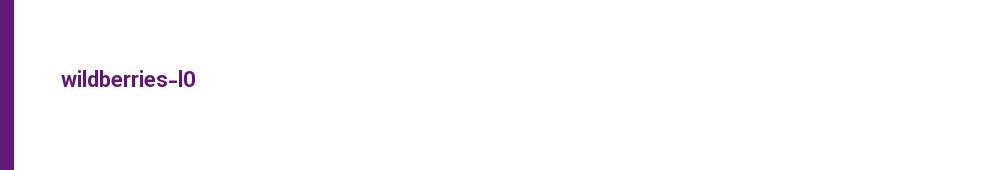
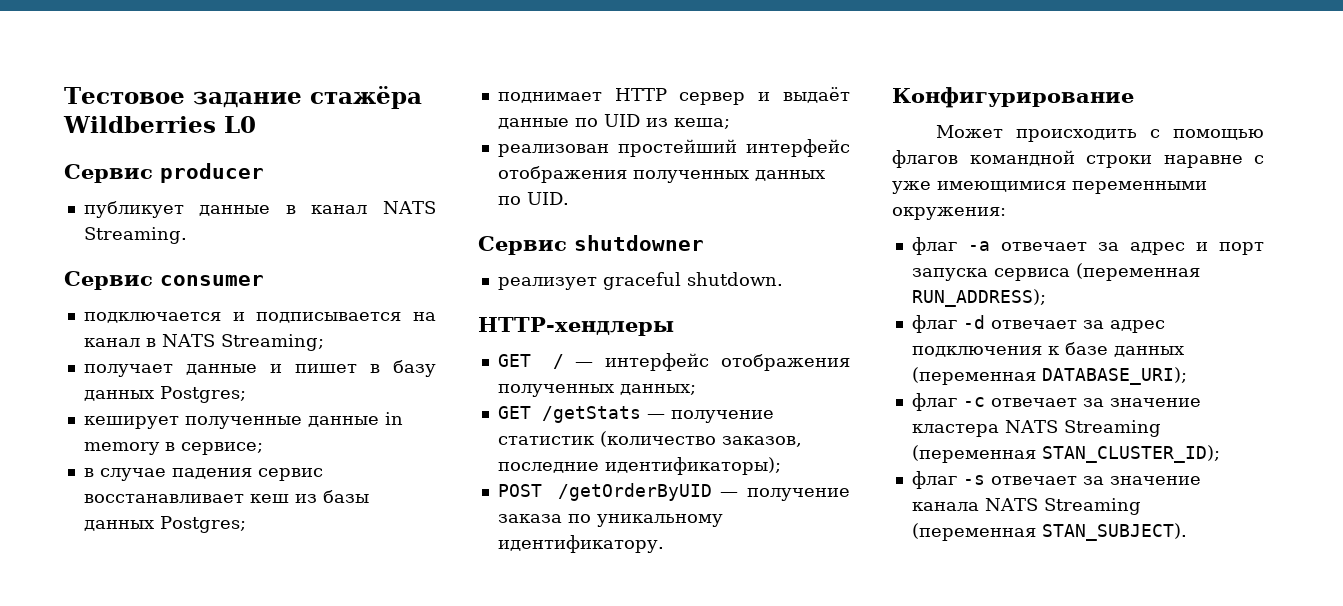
- wildberries-l0
+ Тестовое задание стажёра Wildberries L0
+ Сервис producer
+ публикует данные в канал NATS Streaming.
+ Сервис consumer
+ подключается и подписывается на канал в NATS Streaming;
+ получает данные и пишет в базу данных Postgres;
+ кеширует полученные данные in memory в сервисе;
+ в случае падения сервис восстанавливает кеш из базы данных Postgres;
+ поднимает HTTP сервер и выдаёт данные по UID из кеша;
+ реализован простейший интерфейс отображения полученных данных по UID.
+ Сервис shutdowner
+ реализует graceful shutdown.
+ HTTP-хендлеры
+ GET / — интерфейс отображения полученных данных;
+ GET /getStats — получение статистик (количество заказов, последние идентификаторы);
+ POST /getOrderByUID — получение заказа по уникальному идентификатору.
+ Конфигурирование
+ Может происходить с помощью флагов командной строки наравне с уже имеющимися переменными окружения:
+ флаг -a отвечает за адрес и порт запуска сервиса (переменная RUN_ADDRESS);
+ флаг -d отвечает за адрес подключения к базе данных (переменная DATABASE_URI);
+ флаг -c отвечает за значение кластера NATS Streaming (переменная STAN_CLUSTER_ID);
+ флаг -s отвечает за значение канала NATS Streaming (переменная STAN_SUBJECT).

